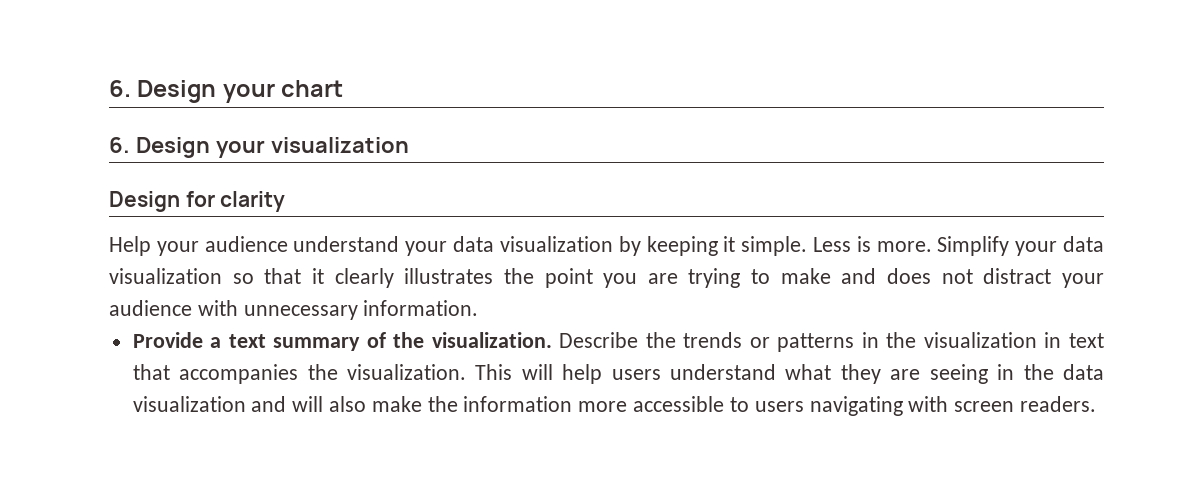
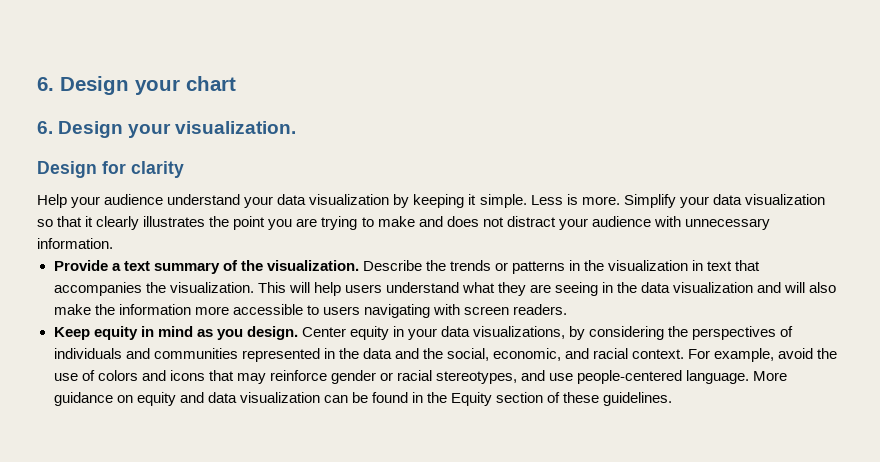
- 6. Design your visualization
+ 6. Design your visualization.
+ Keep equity in mind as you design. Center equity in your data visualizations, by considering the perspectives of individuals and communities represented in the data and the social, economic, and racial context. For example, avoid the use of colors and icons that may reinforce gender or racial stereotypes, and use people-centered language. More guidance on equity and data visualization can be found in the Equity section of these guidelines.

